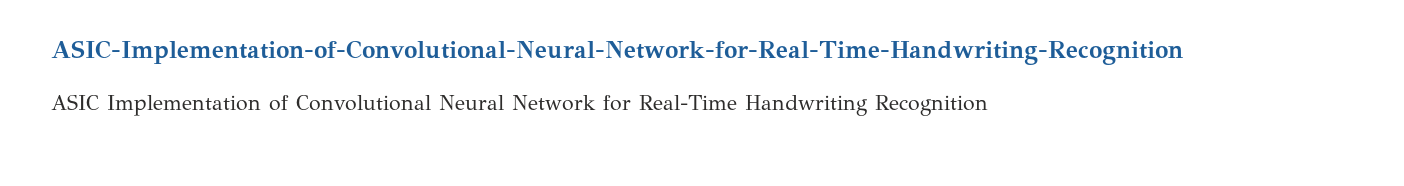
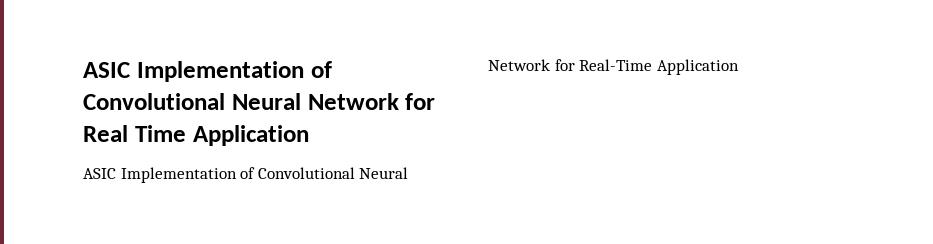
- ASIC-Implementation-of-Convolutional-Neural-Network-for-Real-Time-Handwriting-Recognition
+ ASIC Implementation of Convolutional Neural Network for Real Time Application
- ASIC Implementation of Convolutional Neural Network for Real-Time Handwriting Recognition
+ ASIC Implementation of Convolutional Neural Network for Real-Time Application

